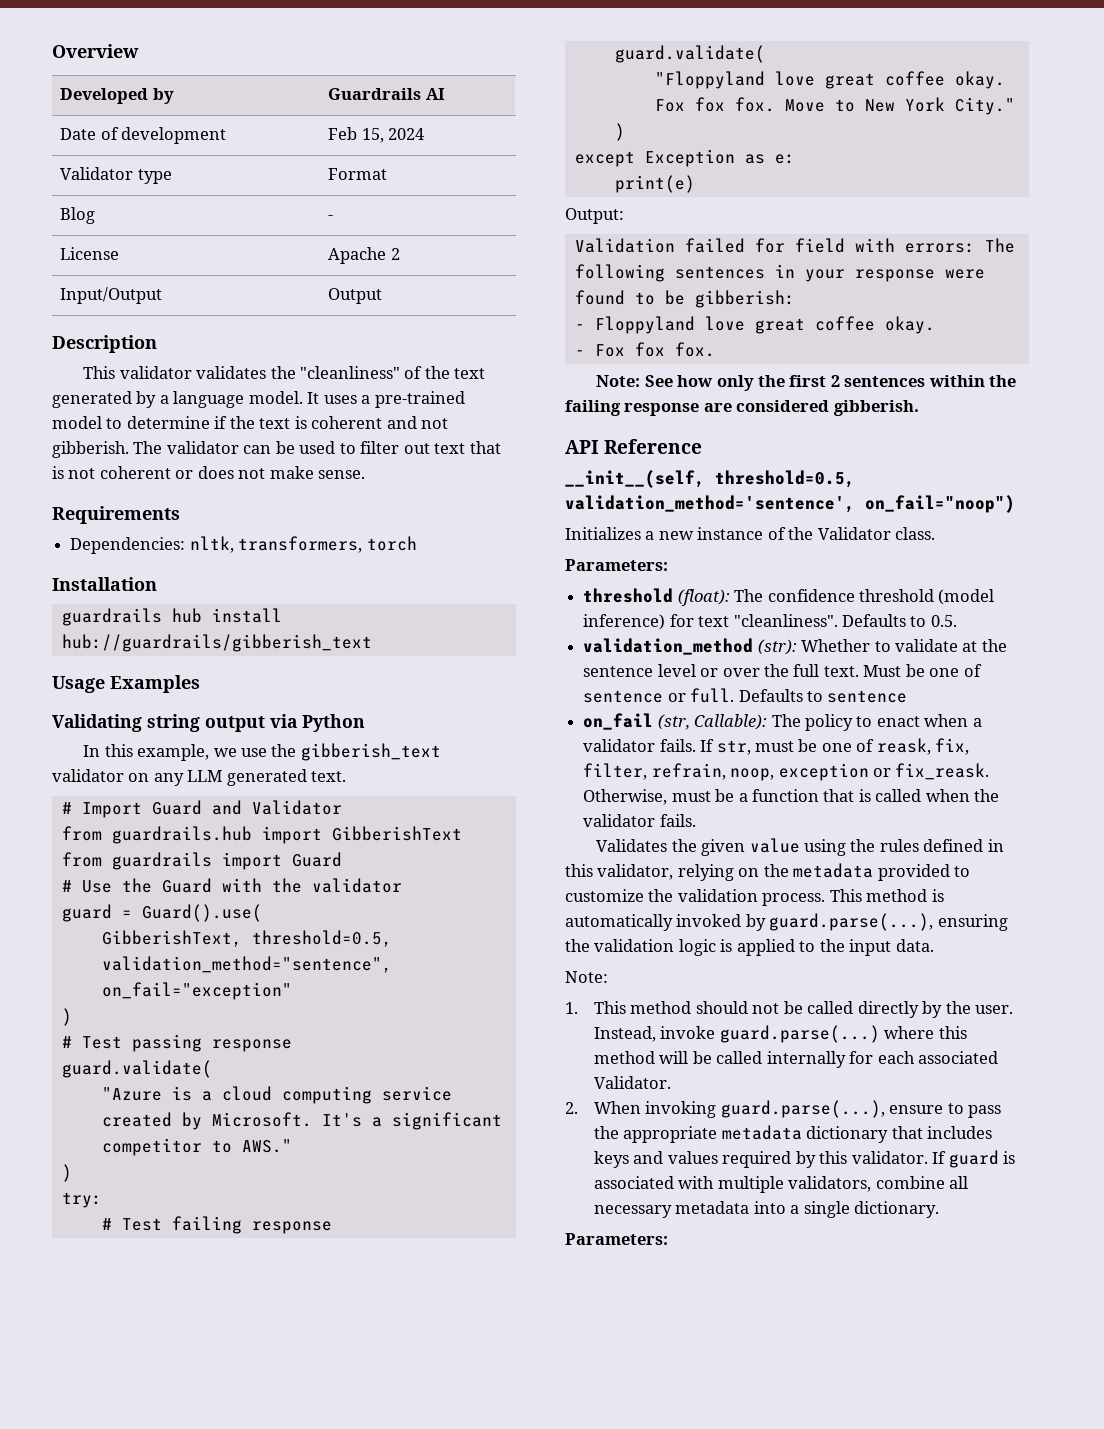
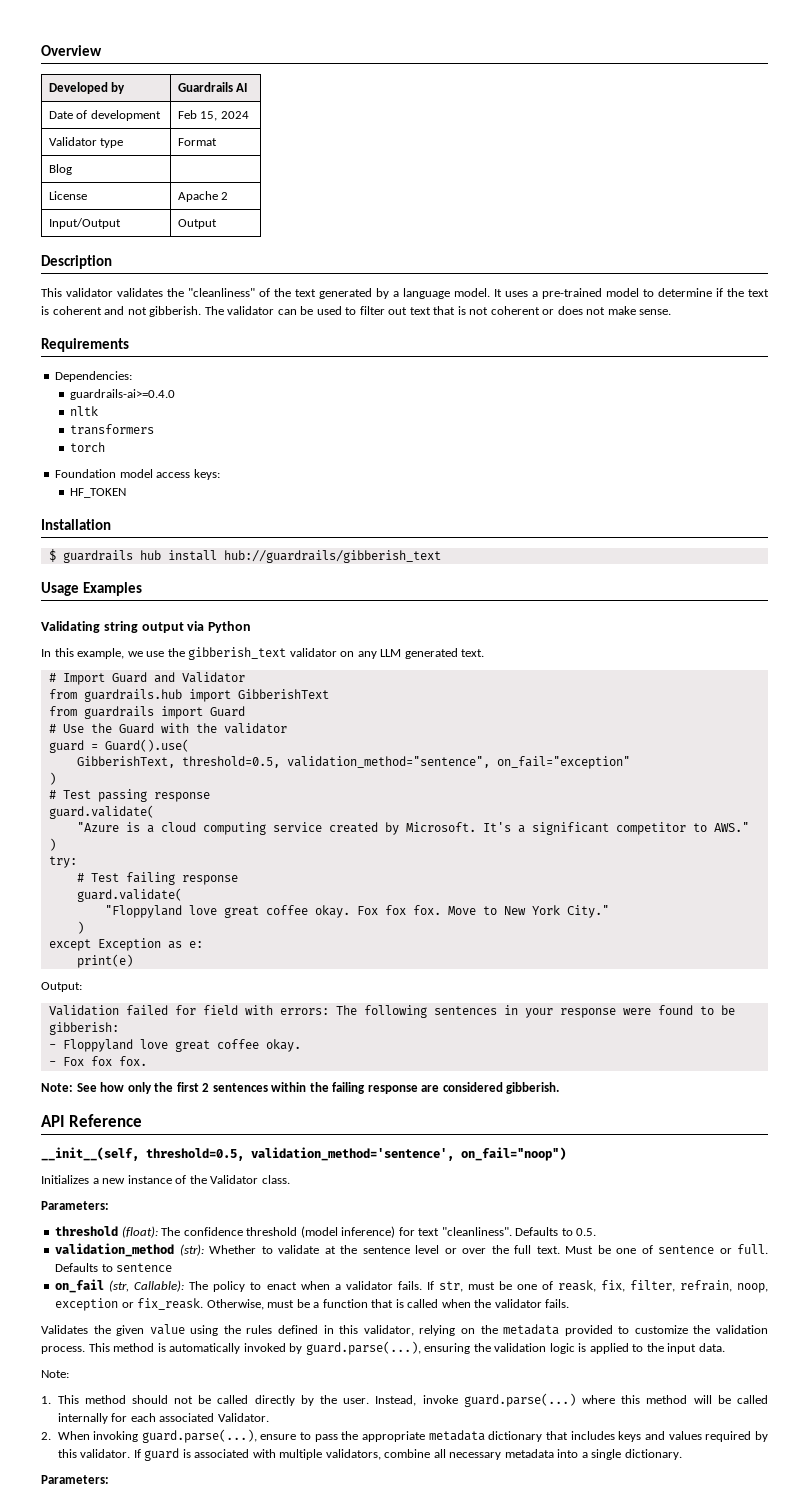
- Blog | -
+ Blog |
- Dependencies: nltk, transformers, torch
+ Dependencies:
+ guardrails-ai>=0.4.0
+ nltk
+ transformers
+ torch
+ Foundation model access keys:
+ HF_TOKEN
- guardrails hub install hub://guardrails/gibberish_text
+ $ guardrails hub install hub://guardrails/gibberish_text

